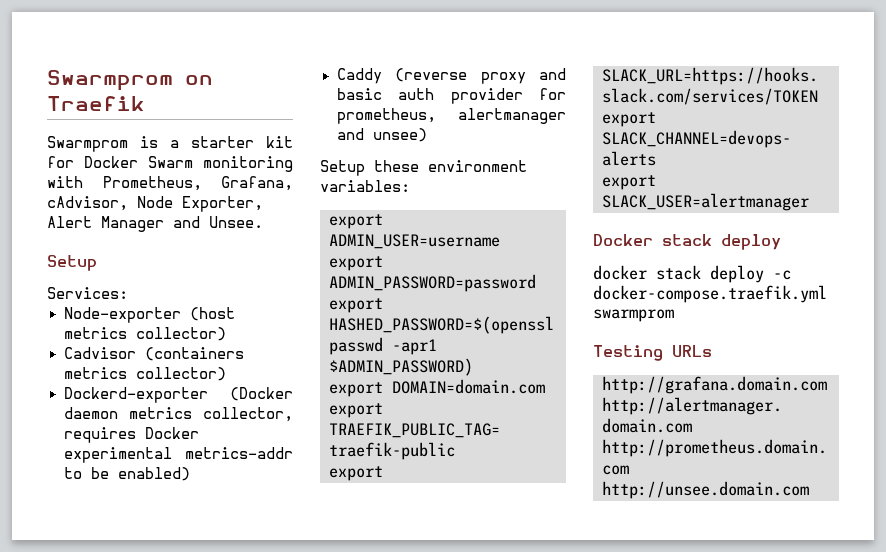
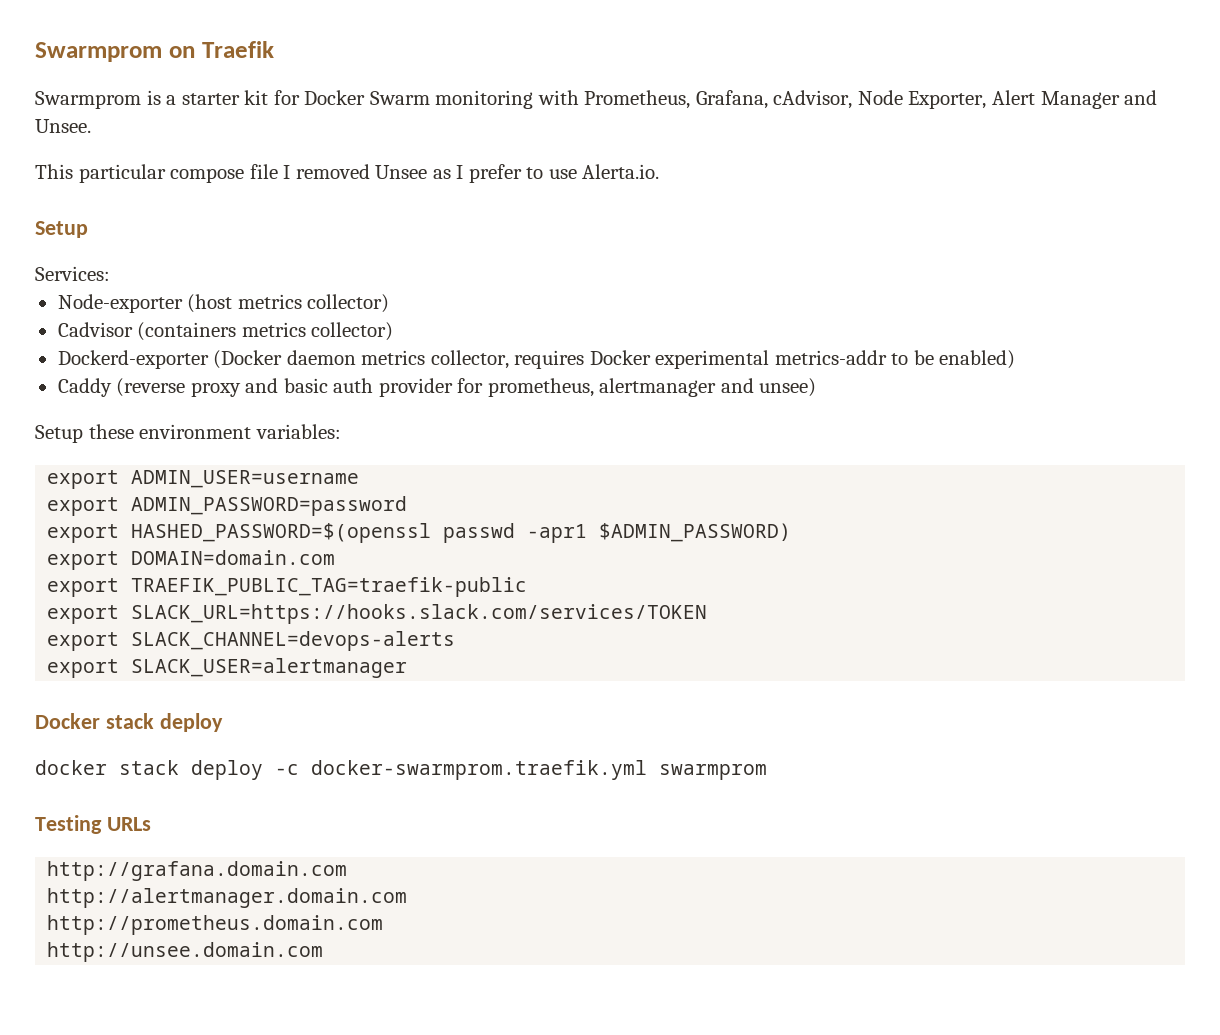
+ This particular compose file I removed Unsee as I prefer to use Alerta.io.
- docker stack deploy -c docker-compose.traefik.yml swarmprom
+ docker stack deploy -c docker-swarmprom.traefik.yml swarmprom

